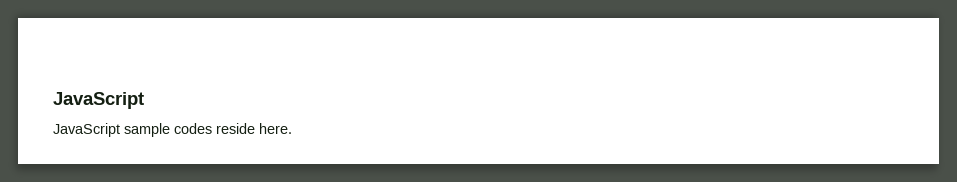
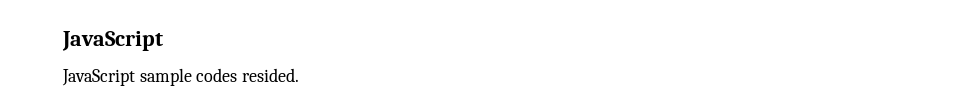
- JavaScript sample codes reside here.
+ JavaScript sample codes resided.

